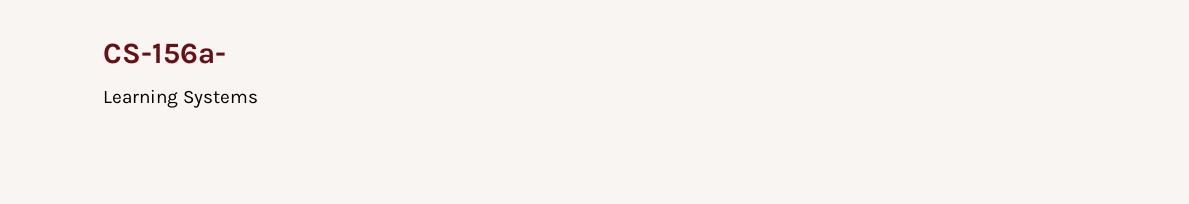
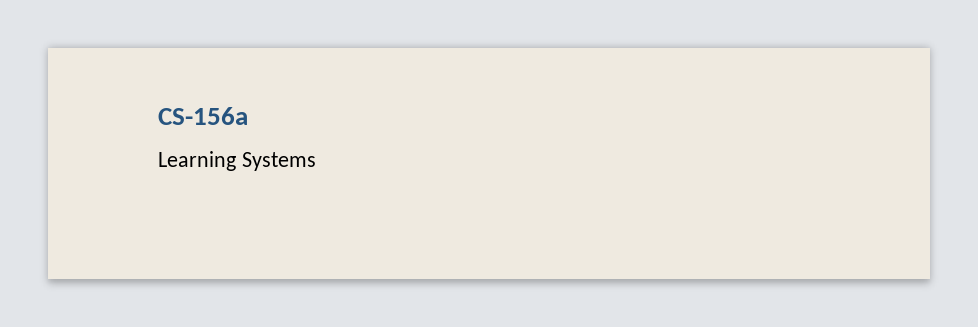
- CS-156a-
+ CS-156a

